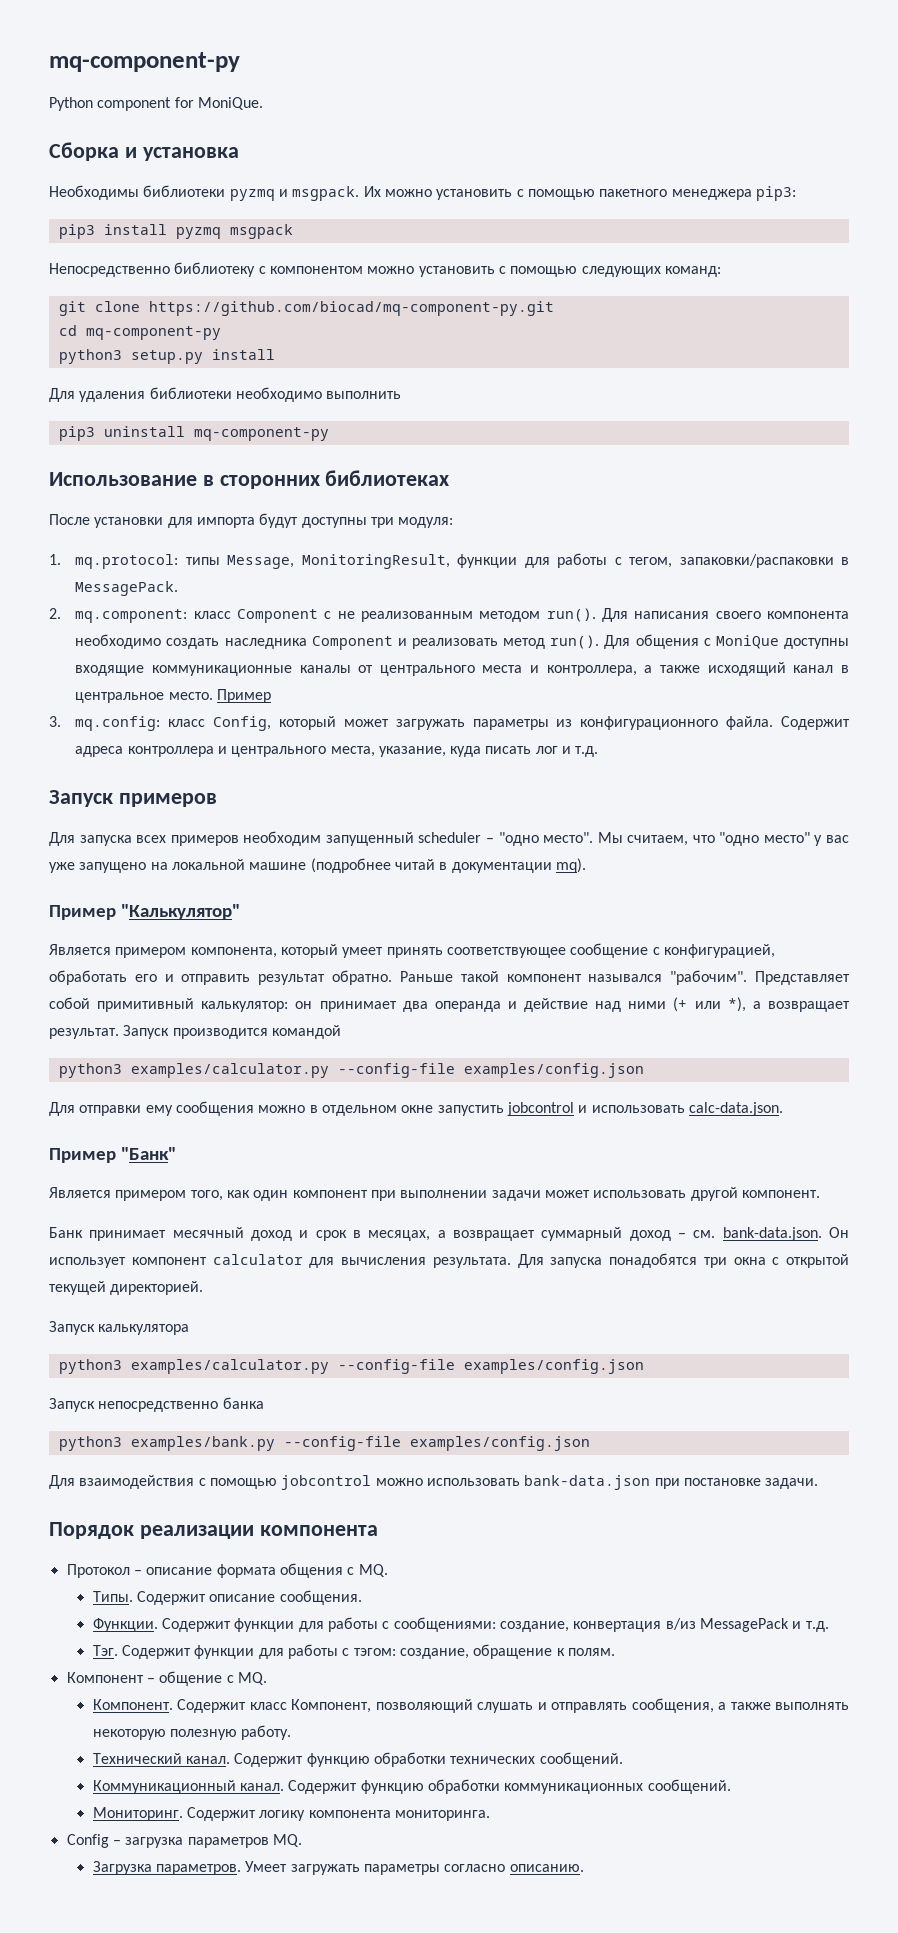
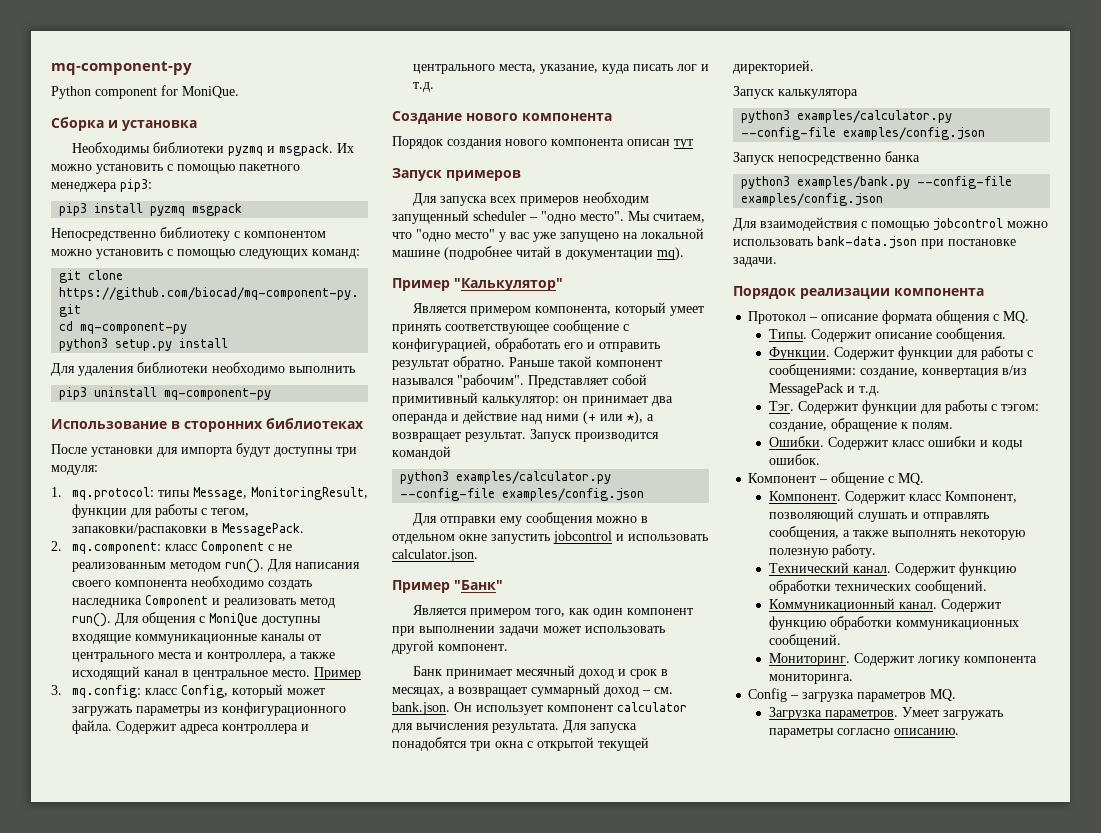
+ Создание нового компонента
+ Порядок создания нового компонента описан тут
- Для отправки ему сообщения можно в отдельном окне запустить jobcontrol и использовать calc-data.json.
+ Для отправки ему сообщения можно в отдельном окне запустить jobcontrol и использовать calculator.json.
- Банк принимает месячный доход и срок в месяцах, а возвращает суммарный доход – см. bank-data.json. Он использует компонент calculator для вычисления результата.
+ Банк принимает месячный доход и срок в месяцах, а возвращает суммарный доход – см. bank.json. Он использует компонент calculator для вычисления результата.
+ Ошибки. Содержит класс ошибки и коды ошибок.

